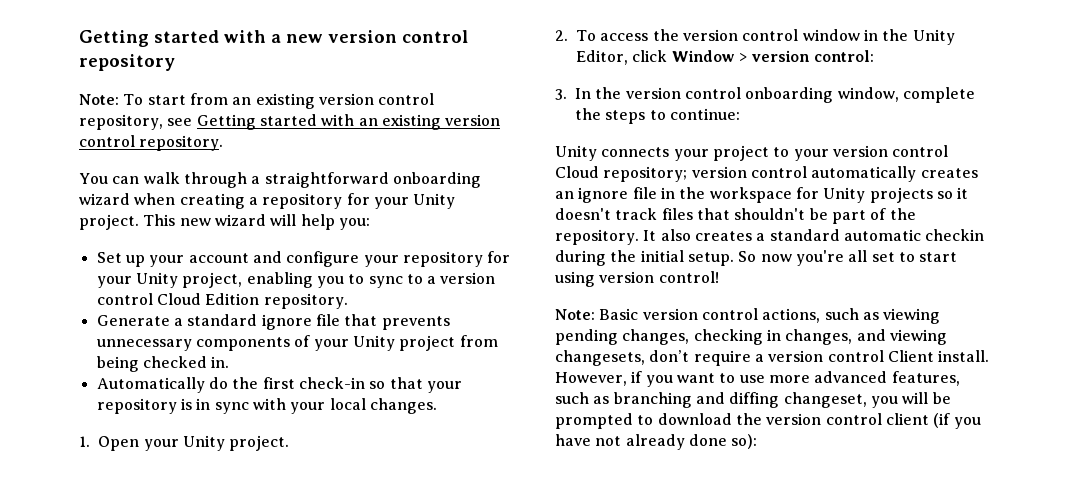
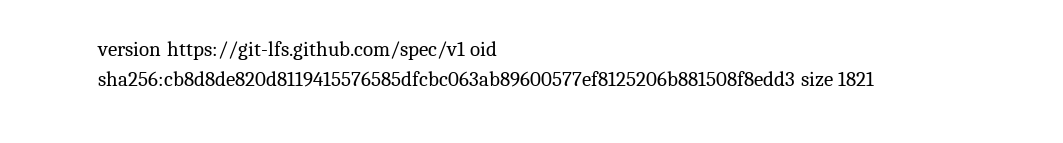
- Getting started with a new version control repository
- Note: To start from an existing version control repository, see Getting started with an existing version control repository.
- You can walk through a straightforward onboarding wizard when creating a repository for your Unity project. This new wizard will help you:
- Set up your account and configure your repository for your Unity project, enabling you to sync to a version control Cloud Edition repository.
- Generate a standard ignore file that prevents unnecessary components of your Unity project from being checked in.
- Automatically do the first check-in so that your repository is in sync with your local changes.
- 1. Open your Unity project.
- 2. To access the version control window in the Unity Editor, click Window > version control:
- 3. In the version control onboarding window, complete the steps to continue:
- Unity connects your project to your version control Cloud repository; version control automatically creates an ignore file in the workspace for Unity projects so it doesn't track files that shouldn't be part of the repository. It also creates a standard automatic checkin during the initial setup. So now you're all set to start using version control!
- Note: Basic version control actions, such as viewing pending changes, checking in changes, and viewing changesets, don’t require a version control Client install. However, if you want to use more advanced features, such as branching and diffing changeset, you will be prompted to download the version control client (if you have not already done so):
+ version https://git-lfs.github.com/spec/v1 oid sha256:cb8d8de820d8119415576585dfcbc063ab89600577ef8125206b881508f8edd3 size 1821

